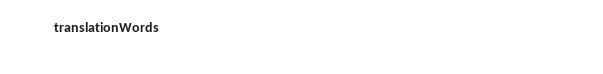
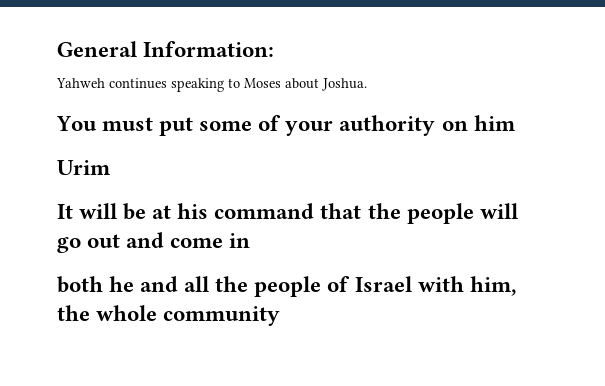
- translationWords
+ General Information:
+ Yahweh continues speaking to Moses about Joshua.
+ You must put some of your authority on him
+ Urim
+ It will be at his command that the people will go out and come in
+ both he and all the people of Israel with him, the whole community

